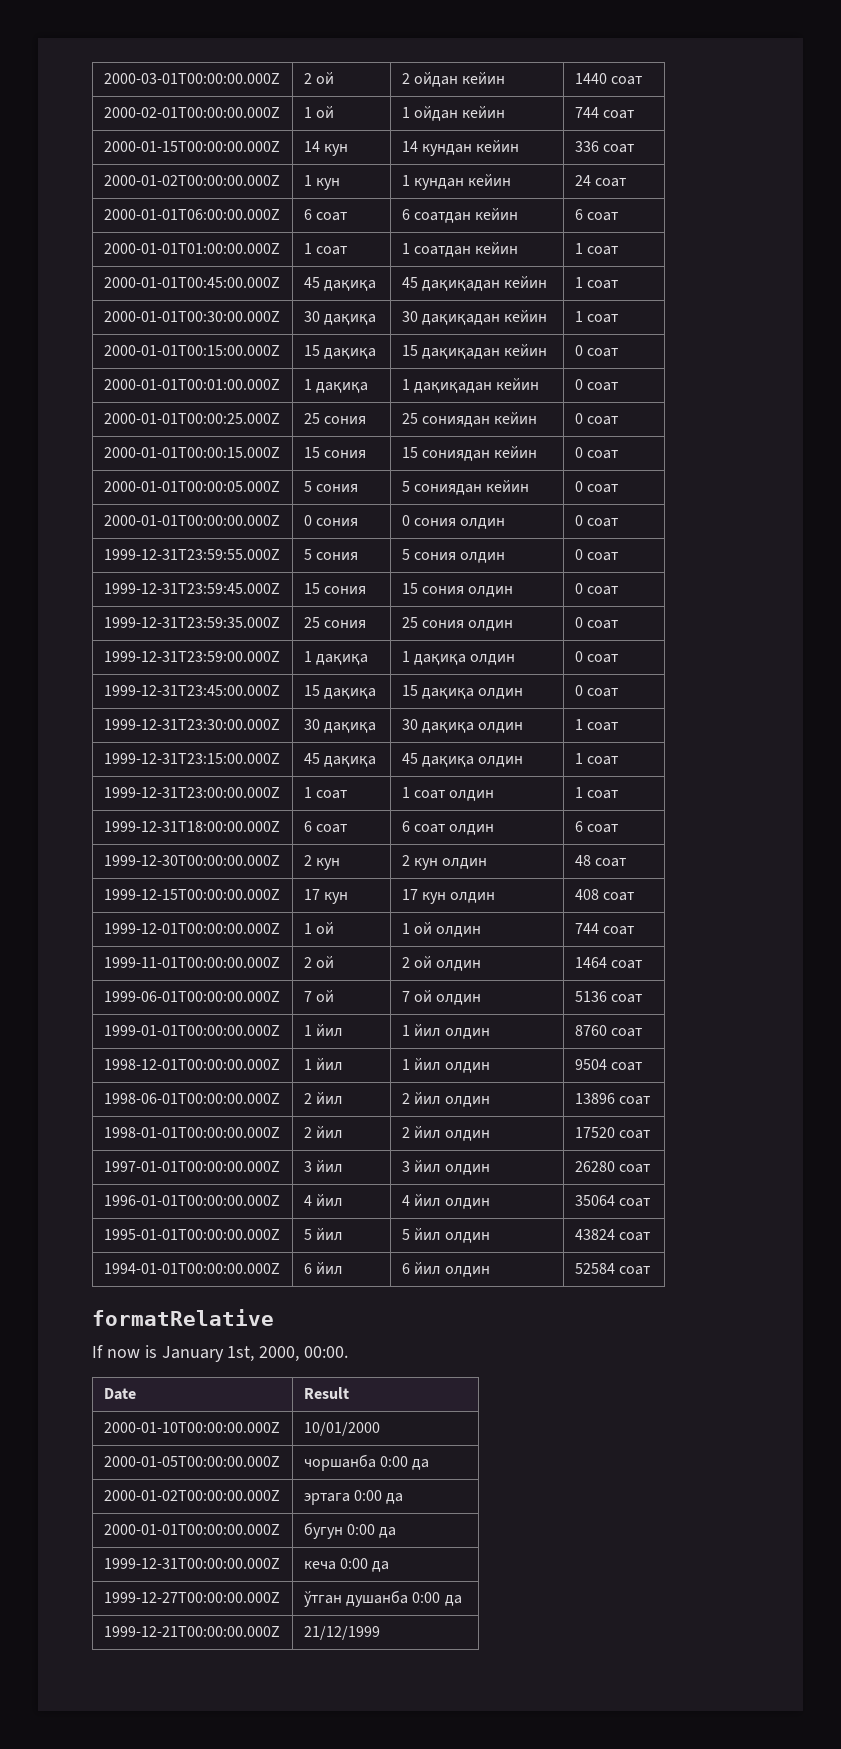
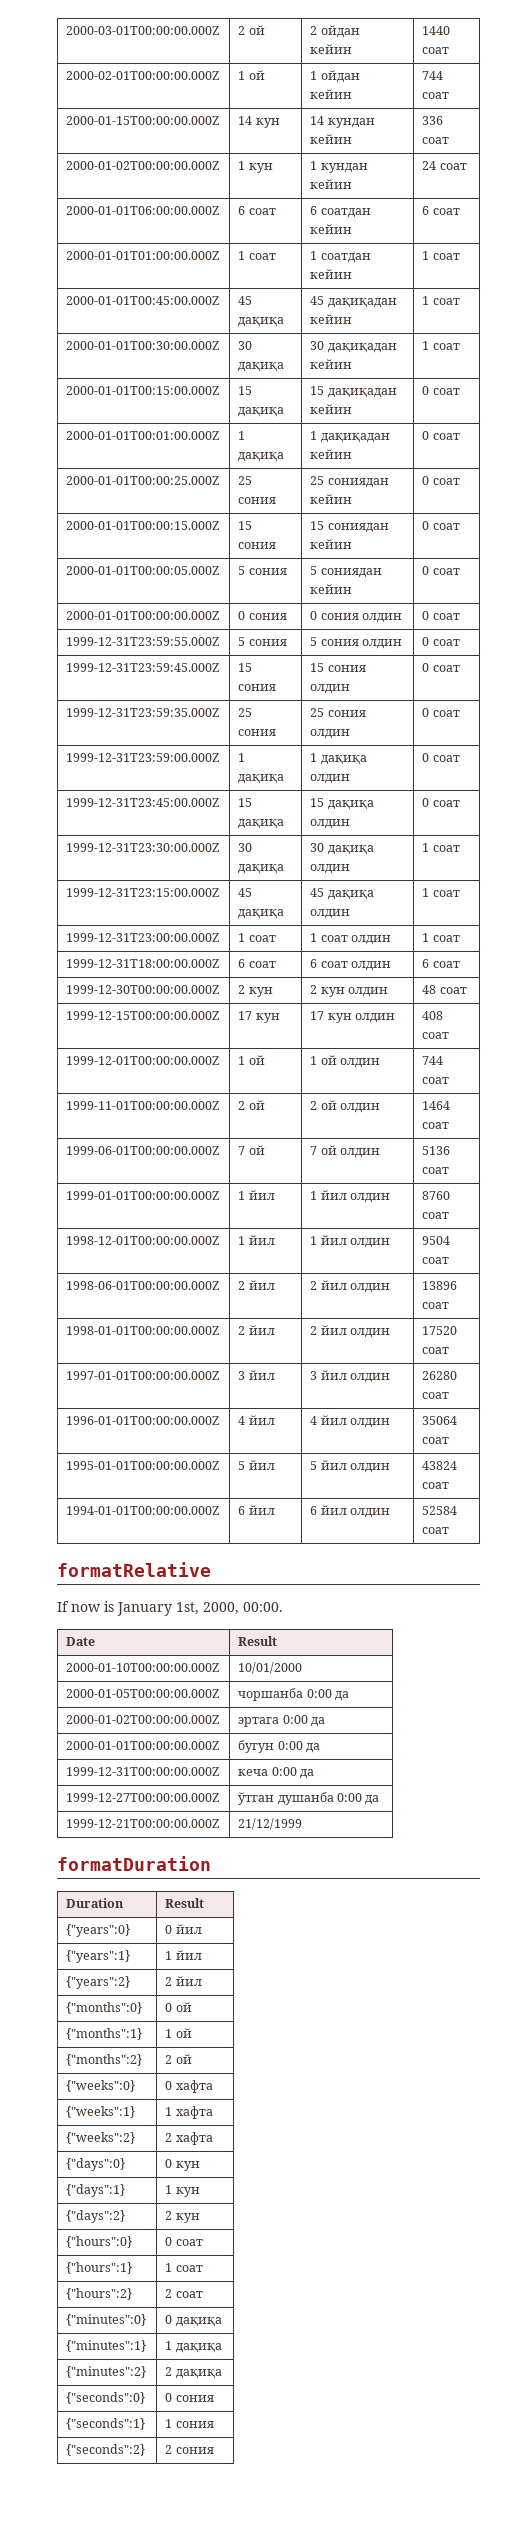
+ formatDuration
+ Duration | Result
+ {"years":0} | 0 йил
+ {"years":1} | 1 йил
+ {"years":2} | 2 йил
+ {"months":0} | 0 ой
+ {"months":1} | 1 ой
+ {"months":2} | 2 ой
+ {"weeks":0} | 0 хафта
+ {"weeks":1} | 1 хафта
+ {"weeks":2} | 2 хафта
+ {"days":0} | 0 кун
+ {"days":1} | 1 кун
+ {"days":2} | 2 кун
+ {"hours":0} | 0 соат
+ {"hours":1} | 1 соат
+ {"hours":2} | 2 соат
+ {"minutes":0} | 0 дақиқа
+ {"minutes":1} | 1 дақиқа
+ {"minutes":2} | 2 дақиқа
+ {"seconds":0} | 0 сония
+ {"seconds":1} | 1 сония
+ {"seconds":2} | 2 сония

